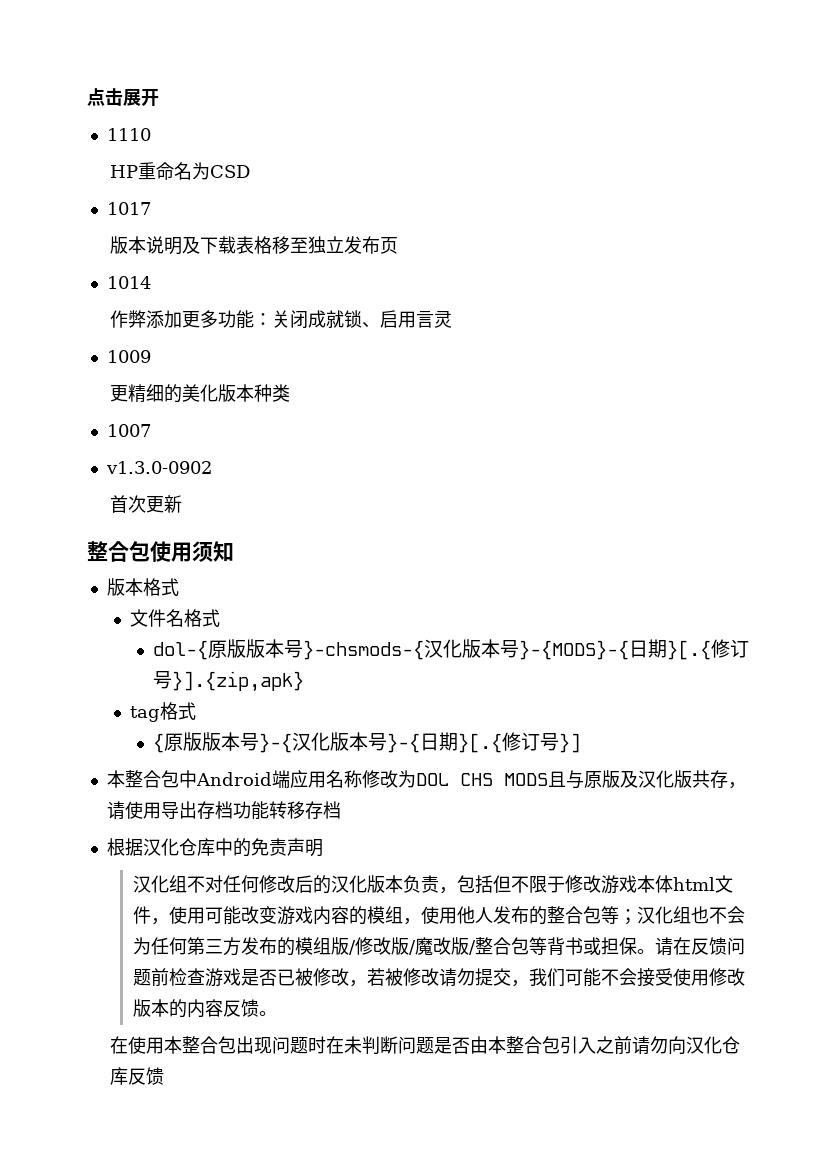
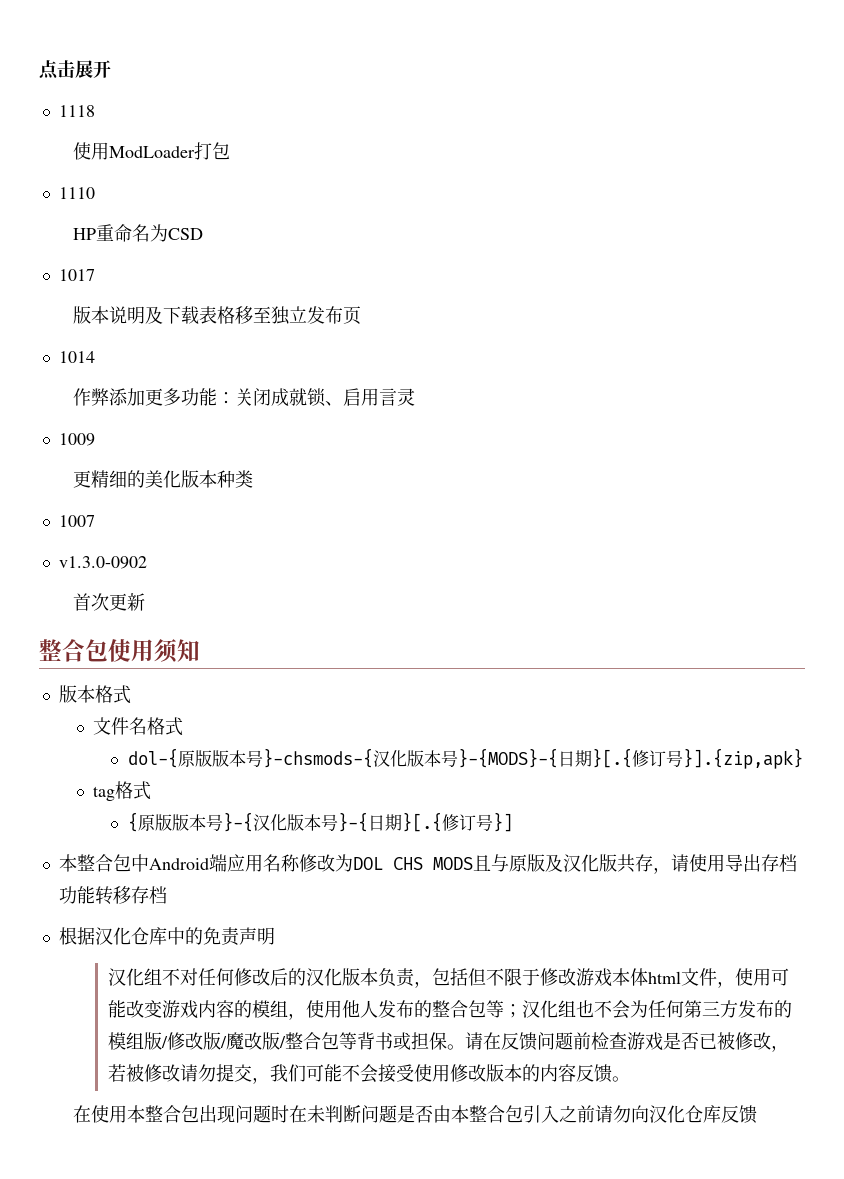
+ 1118
+ 使用ModLoader打包

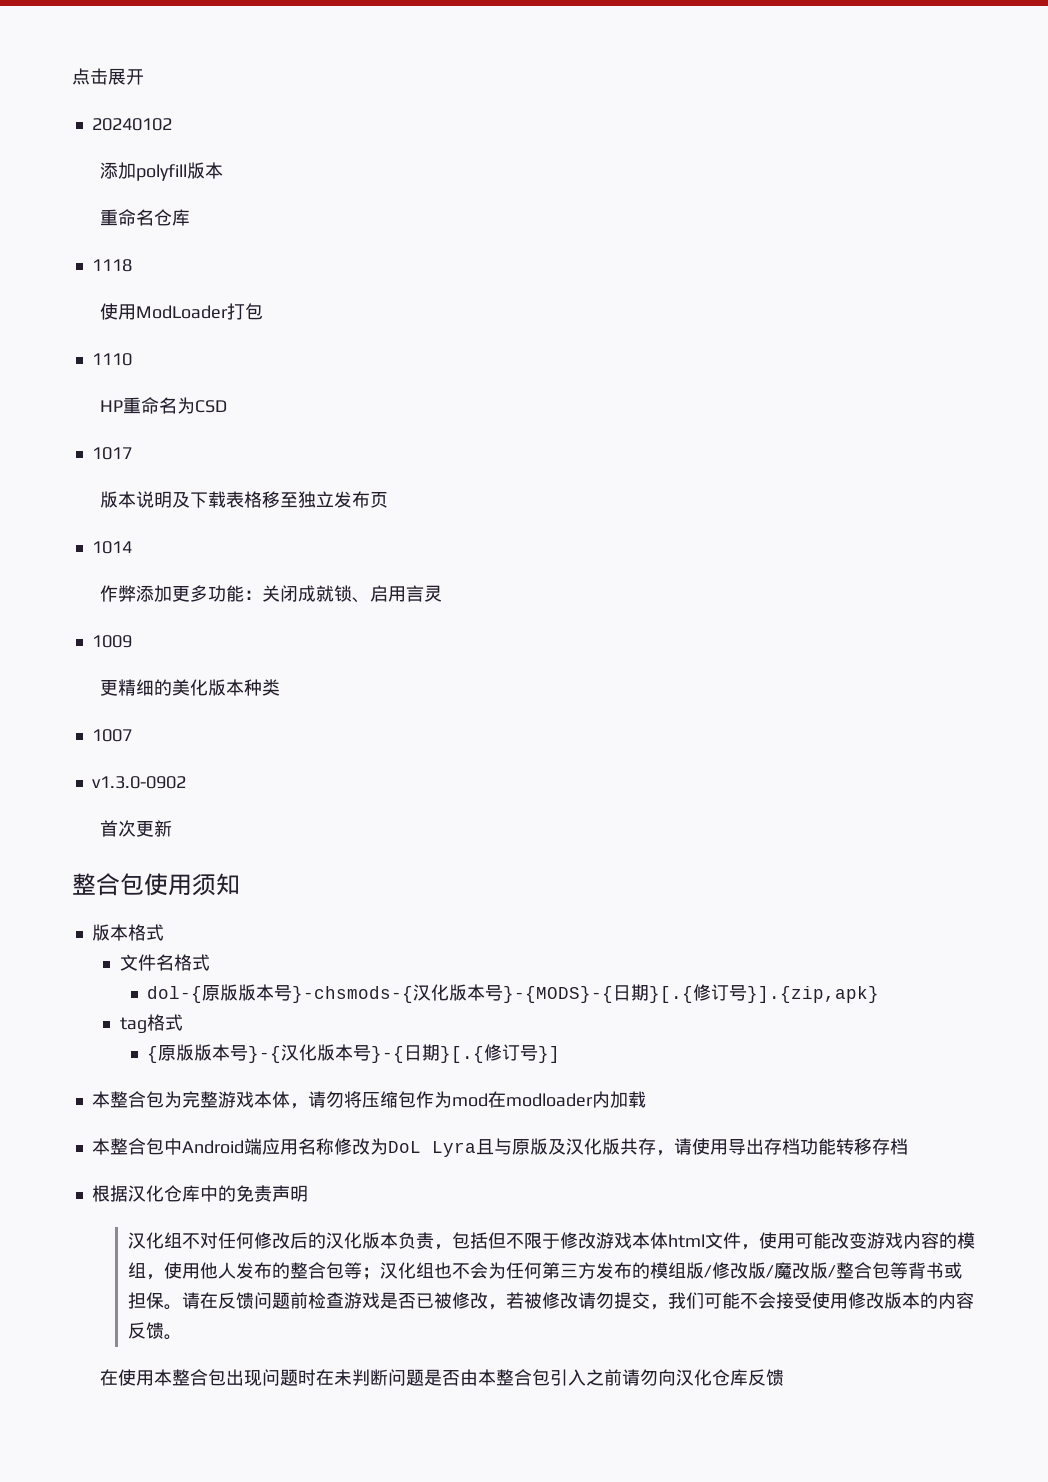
+ 20240102
+ 添加polyfill版本
+ 重命名仓库
+ 本整合包为完整游戏本体，请勿将压缩包作为mod在modloader内加载
- 本整合包中Android端应用名称修改为DOL CHS MODS且与原版及汉化版共存，请使用导出存档功能转移存档
+ 本整合包中Android端应用名称修改为DoL Lyra且与原版及汉化版共存，请使用导出存档功能转移存档

